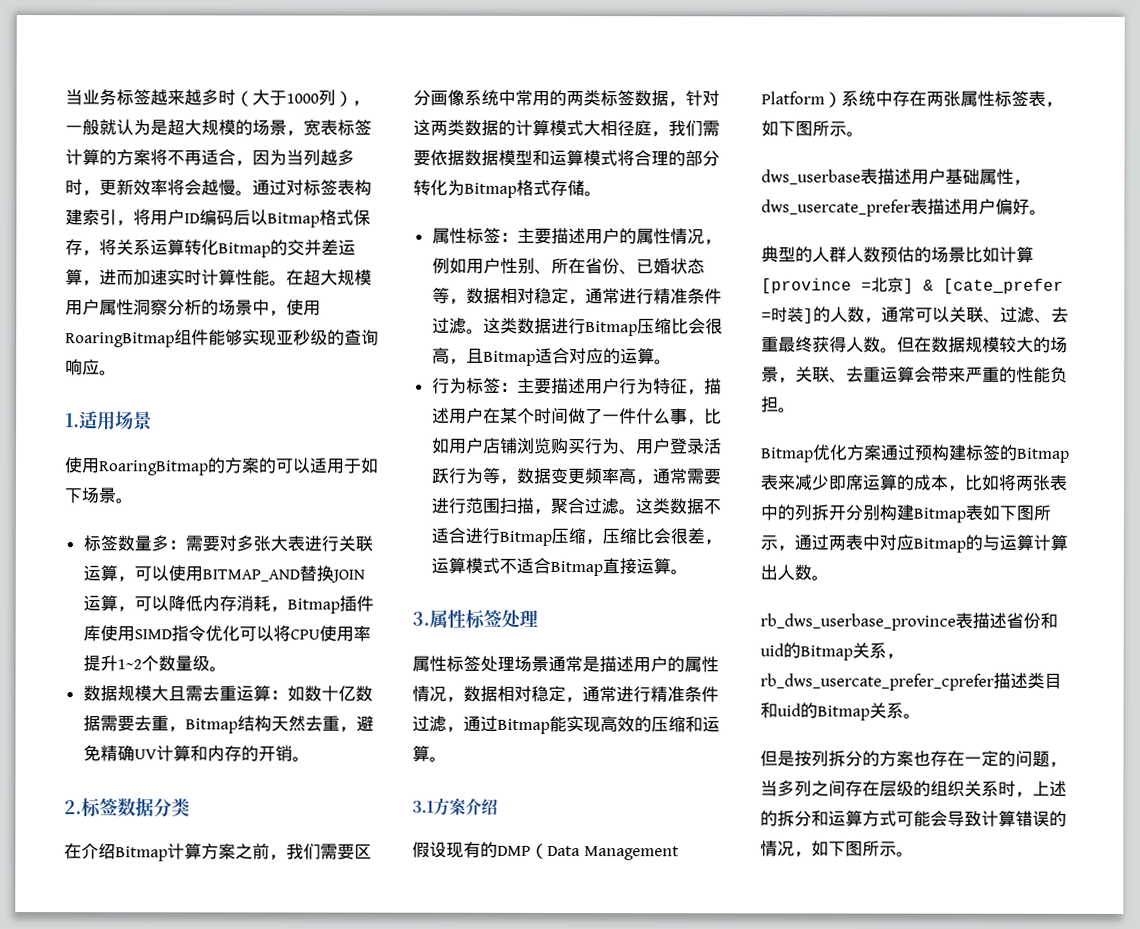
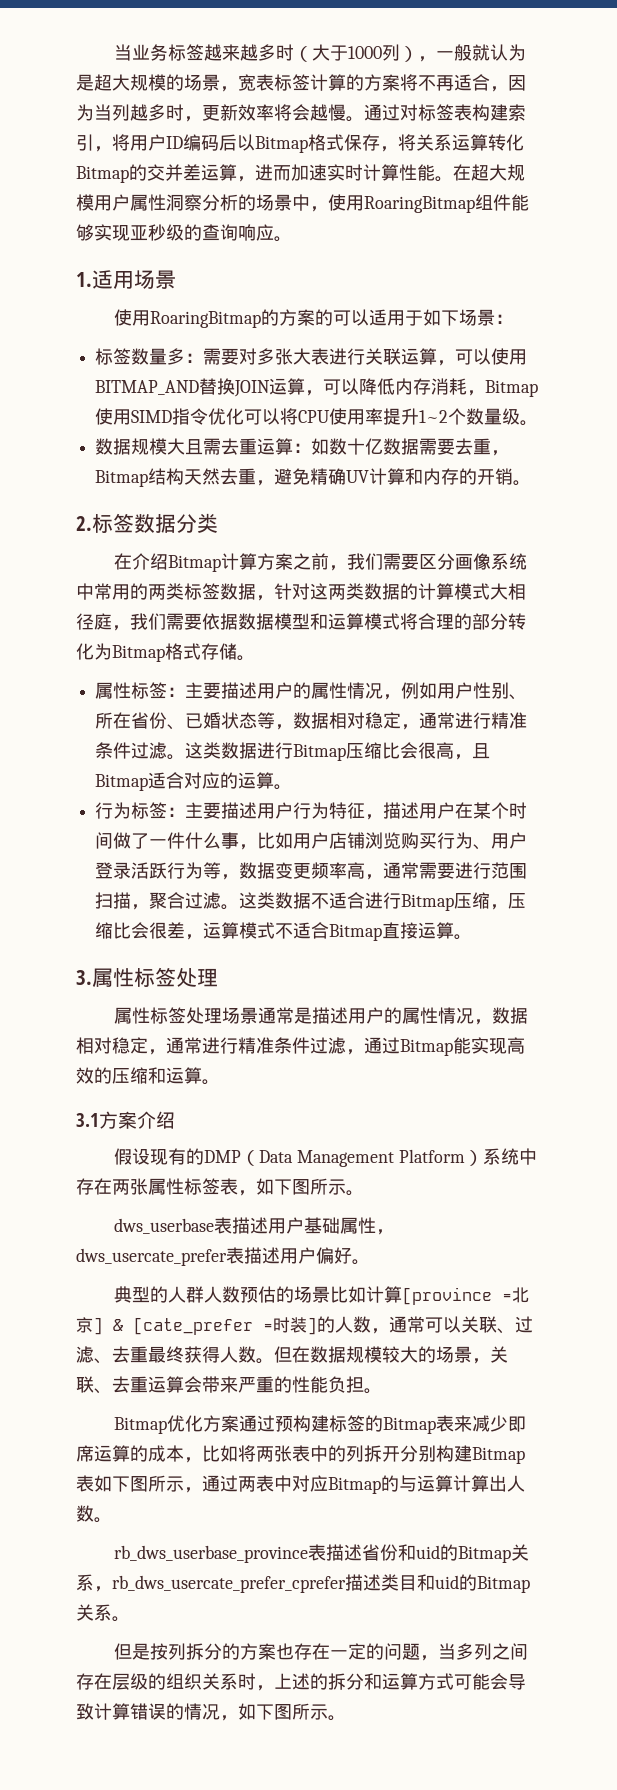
- 使用RoaringBitmap的方案的可以适用于如下场景。
+ 使用RoaringBitmap的方案的可以适用于如下场景：
- 标签数量多：需要对多张大表进行关联运算，可以使用BITMAP_AND替换JOIN运算，可以降低内存消耗，Bitmap插件库使用SIMD指令优化可以将CPU使用率提升1~2个数量级。
+ 标签数量多：需要对多张大表进行关联运算，可以使用BITMAP_AND替换JOIN运算，可以降低内存消耗，Bitmap使用SIMD指令优化可以将CPU使用率提升1~2个数量级。

